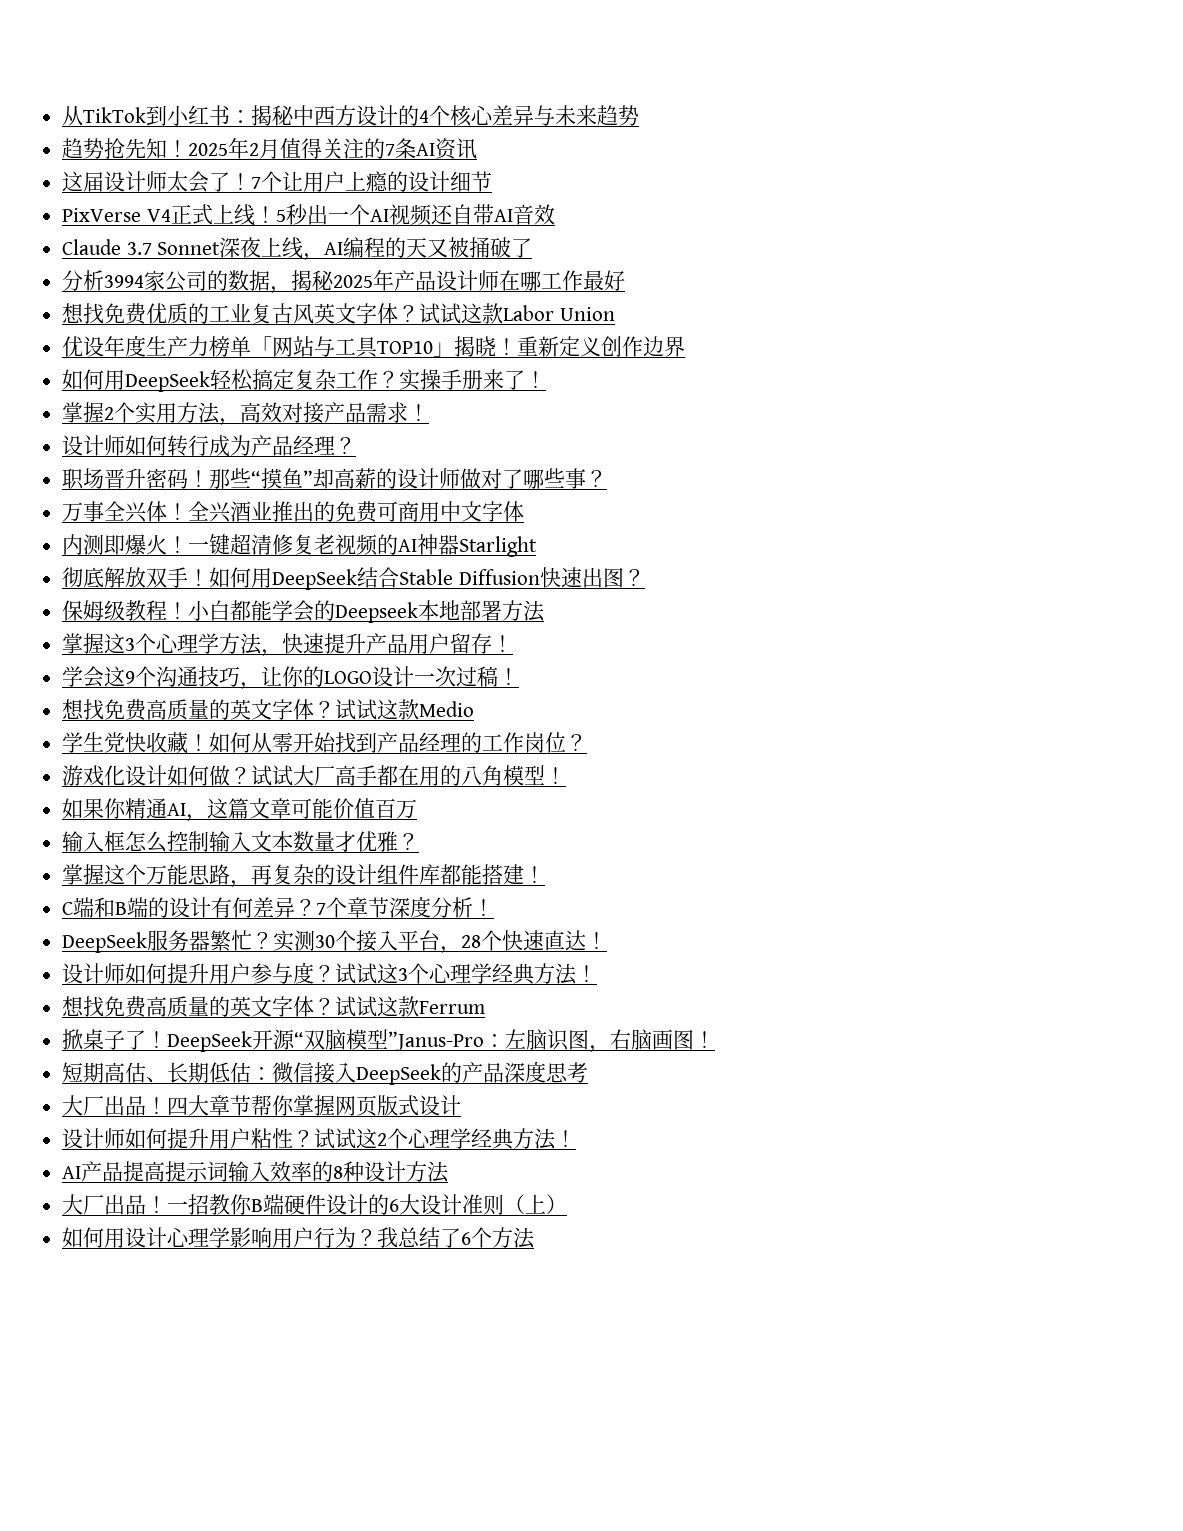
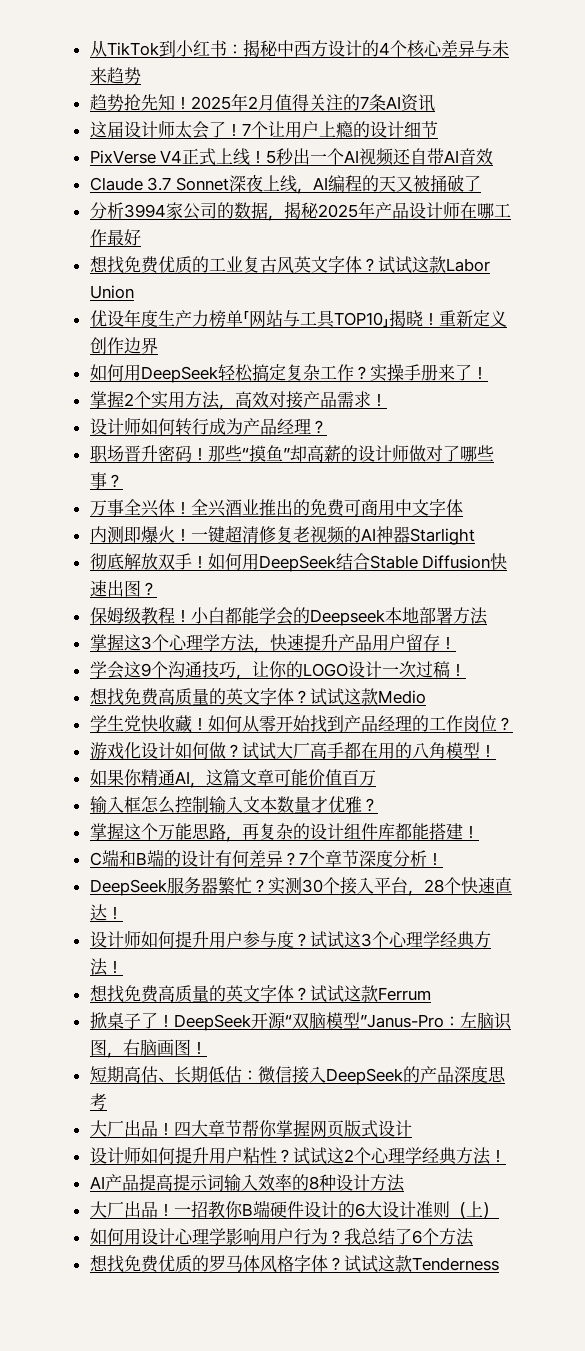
+ 想找免费优质的罗马体风格字体？试试这款Tenderness

